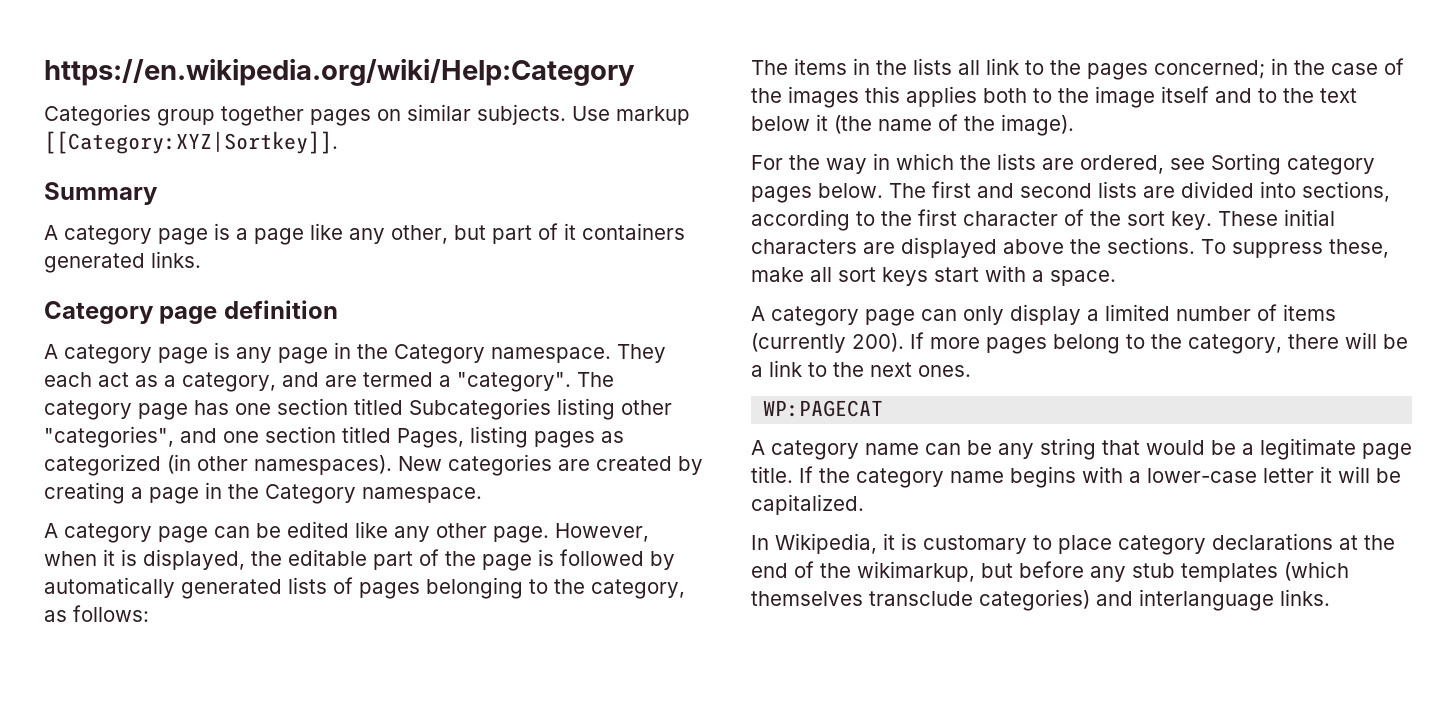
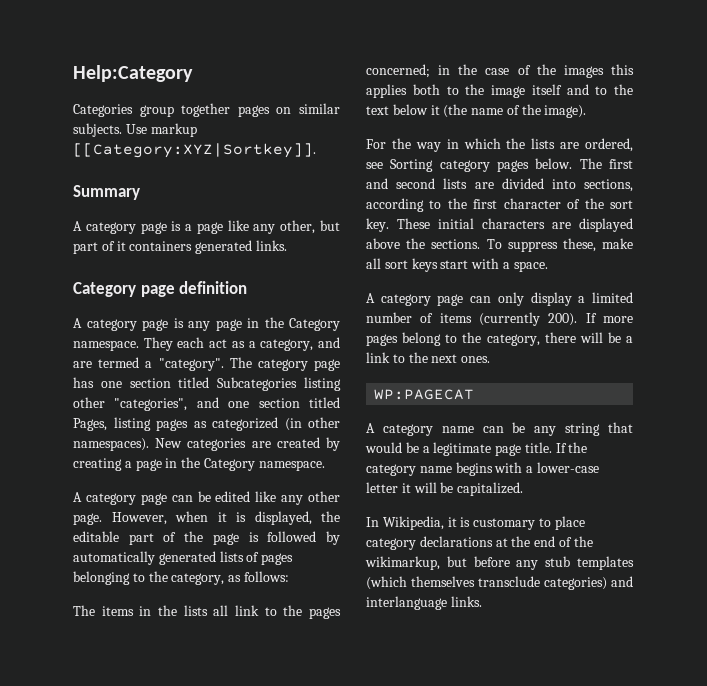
- https://en.wikipedia.org/wiki/Help:Category
+ Help:Category

